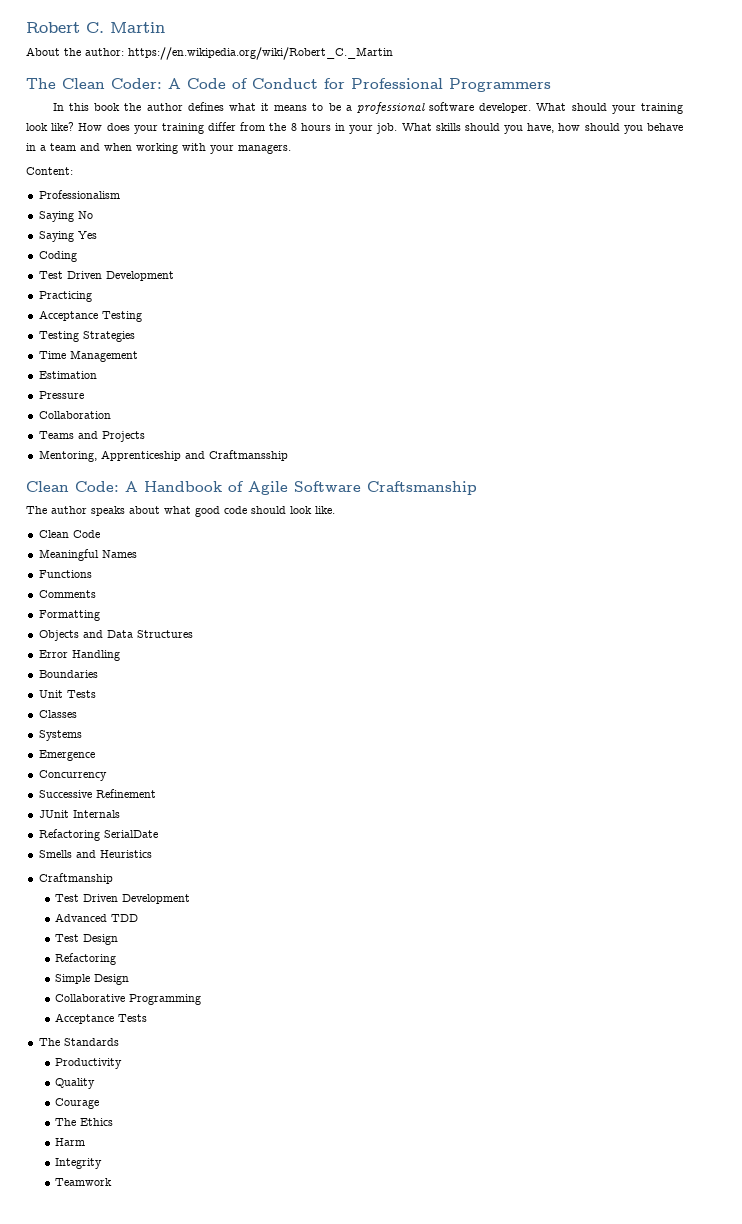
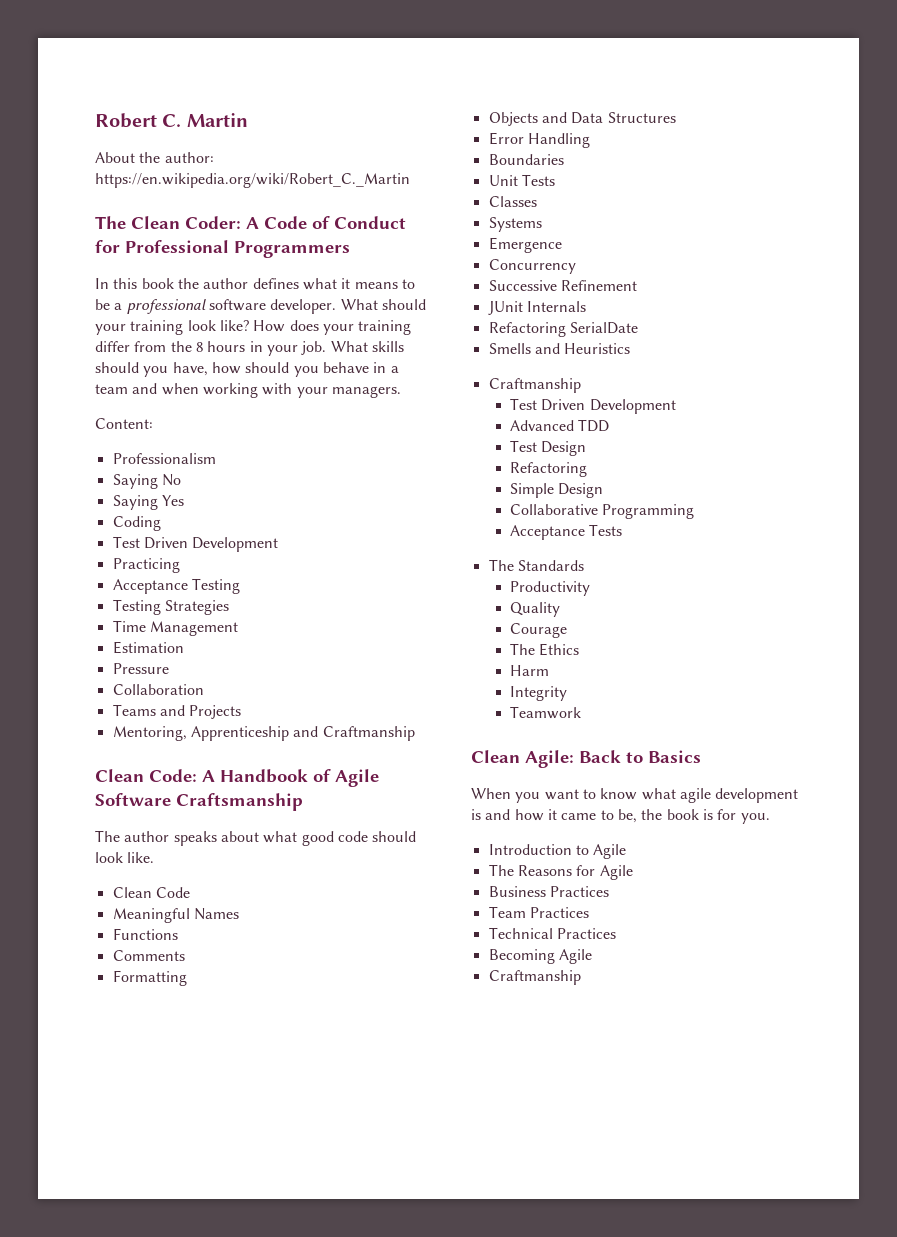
- Mentoring, Apprenticeship and Craftmansship
+ Mentoring, Apprenticeship and Craftmanship
+ Clean Agile: Back to Basics
+ When you want to know what agile development is and how it came to be, the book is for you.
+ Introduction to Agile
+ The Reasons for Agile
+ Business Practices
+ Team Practices
+ Technical Practices
+ Becoming Agile
+ Craftmanship

